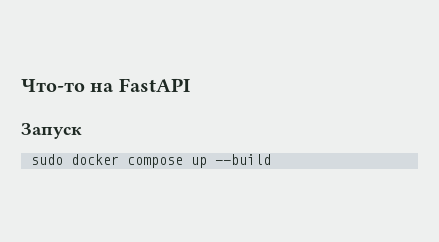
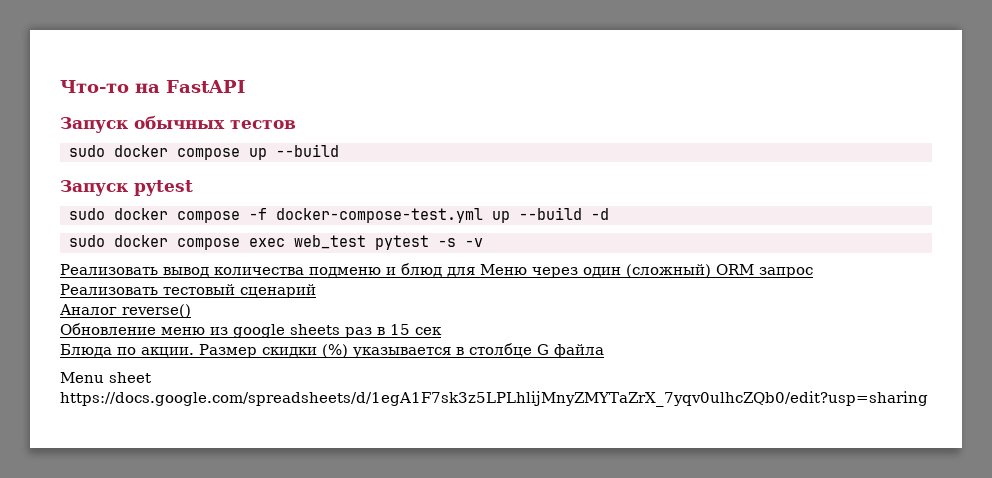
- Запуск
+ Запуск обычных тестов
+ Запуск pytest
+ sudo docker compose -f docker-compose-test.yml up --build -d
+ sudo docker compose exec web_test pytest -s -v
+ Реализовать вывод количества подменю и блюд для Меню через один (сложный) ORM запрос
+ Реализовать тестовый сценарий
+ Аналог reverse()
+ Обновление меню из google sheets раз в 15 сек
+ Блюда по акции. Размер скидки (%) указывается в столбце G файла
+ Menu sheet https://docs.google.com/spreadsheets/d/1egA1F7sk3z5LPLhlijMnyZMYTaZrX_7yqv0ulhcZQb0/edit?usp=sharing

